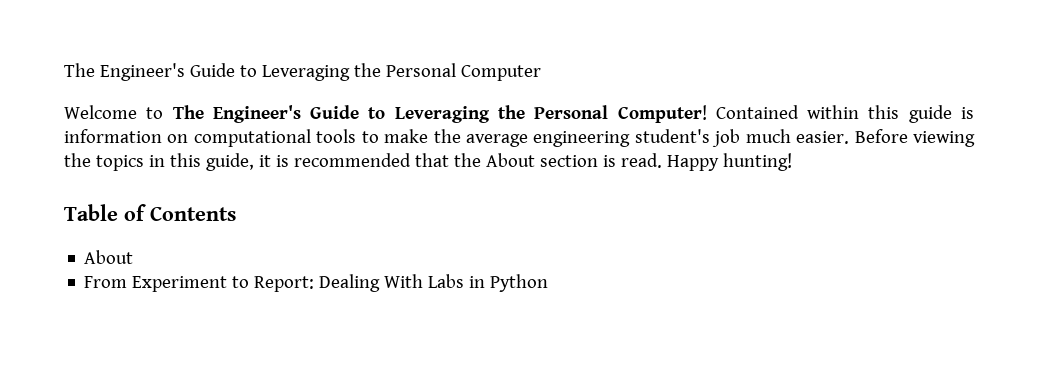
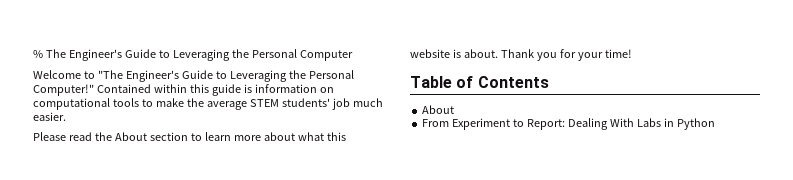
- The Engineer's Guide to Leveraging the Personal Computer
+ % The Engineer's Guide to Leveraging the Personal Computer
- Welcome to The Engineer's Guide to Leveraging the Personal Computer!
+ Welcome to "The Engineer's Guide to Leveraging the Personal Computer!"
- Contained within this guide is information on computational tools to make the average engineering student's job much easier. Before viewing the topics in this guide, it is recommended that the About section is read. Happy hunting!
+ Contained within this guide is information on computational tools to make the average STEM students' job much easier.
+ Please read the About section to learn more about what this website is about. Thank you for your time!

